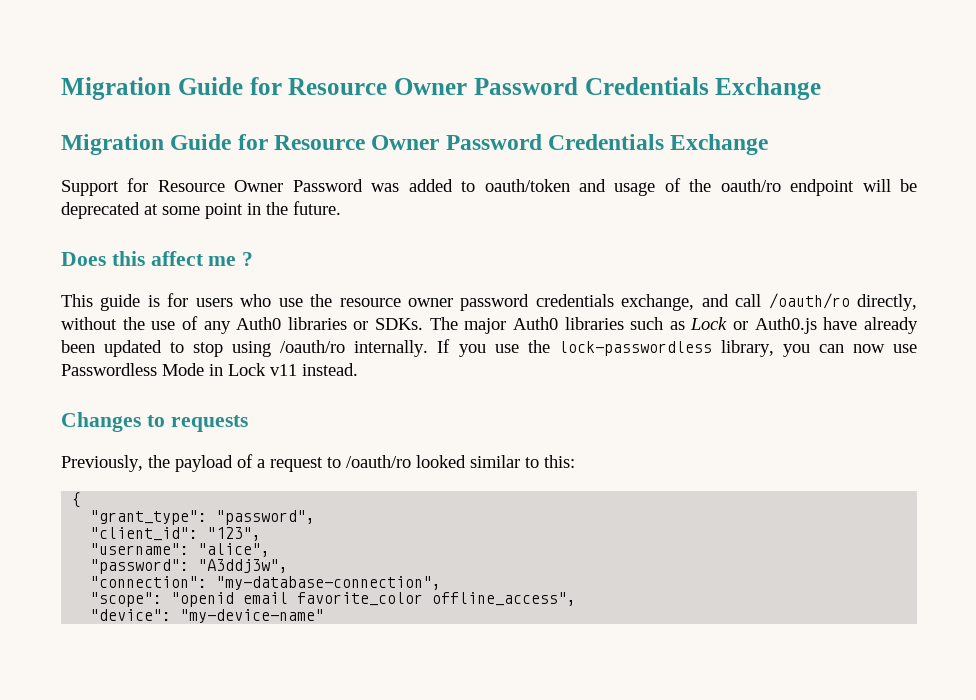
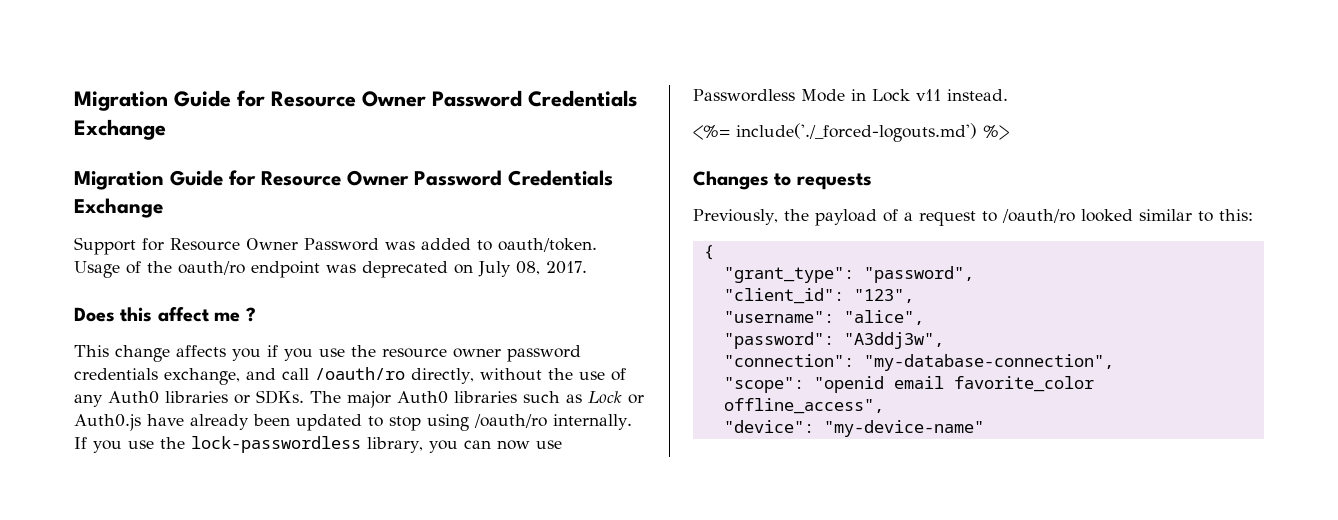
- Support for Resource Owner Password was added to oauth/token and usage of the oauth/ro endpoint will be deprecated at some point in the future.
+ Support for Resource Owner Password was added to oauth/token. Usage of the oauth/ro endpoint was deprecated on July 08, 2017.
- This guide is for users who use the resource owner password credentials exchange, and call /oauth/ro directly, without the use of any Auth0 libraries or SDKs.
+ This change affects you if you use the resource owner password credentials exchange, and call /oauth/ro directly, without the use of any Auth0 libraries or SDKs.
+ <%= include('./_forced-logouts.md') %>

